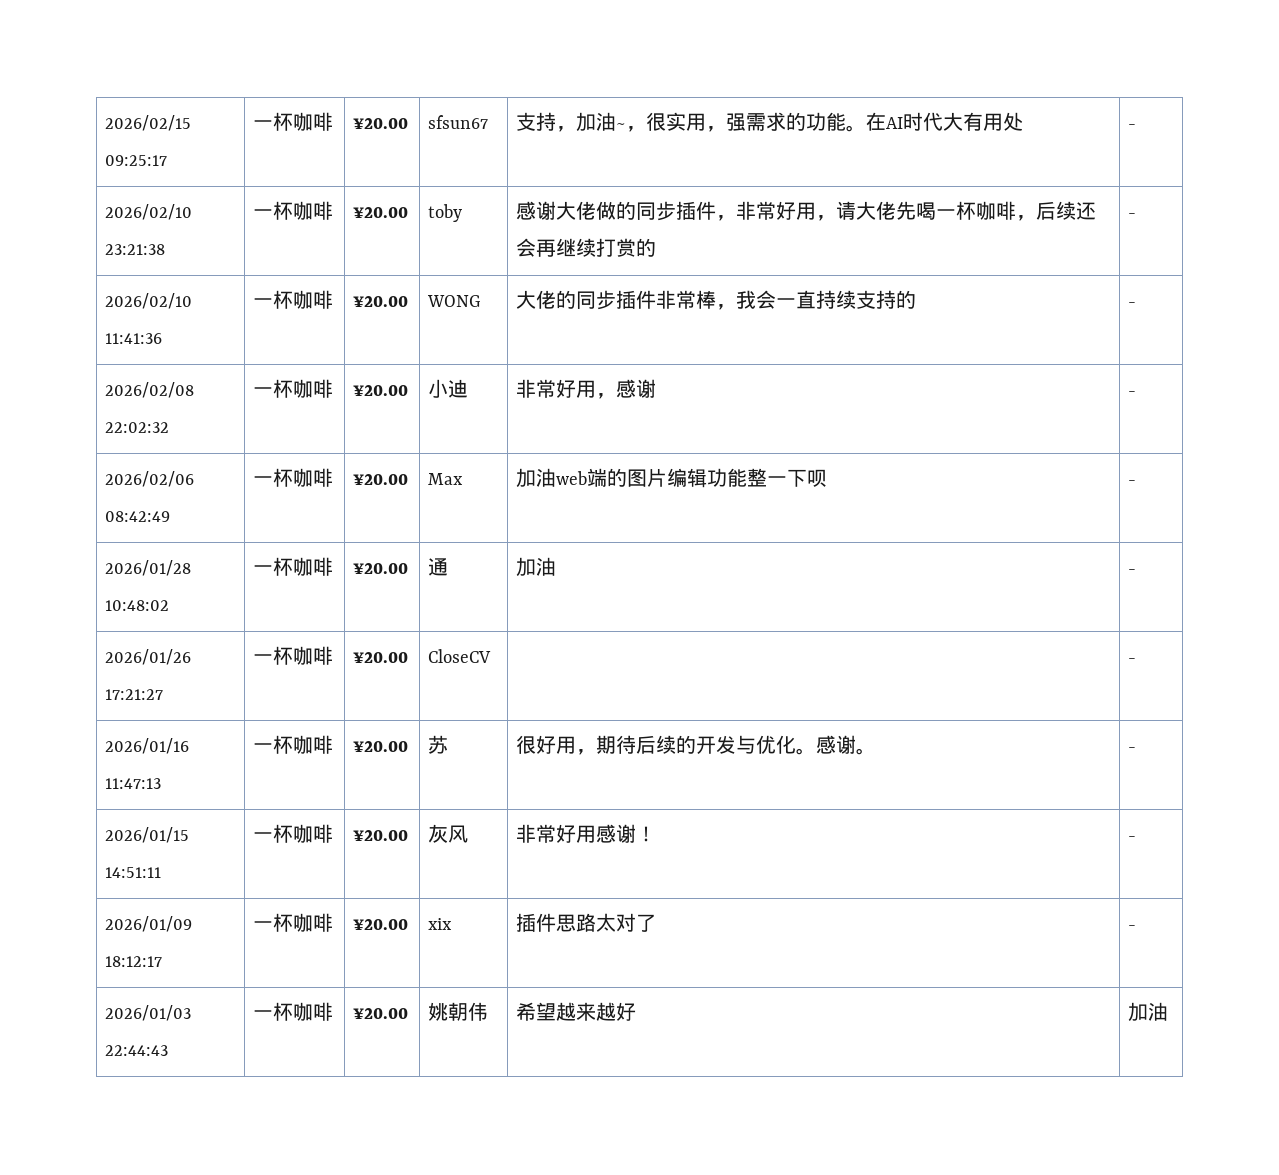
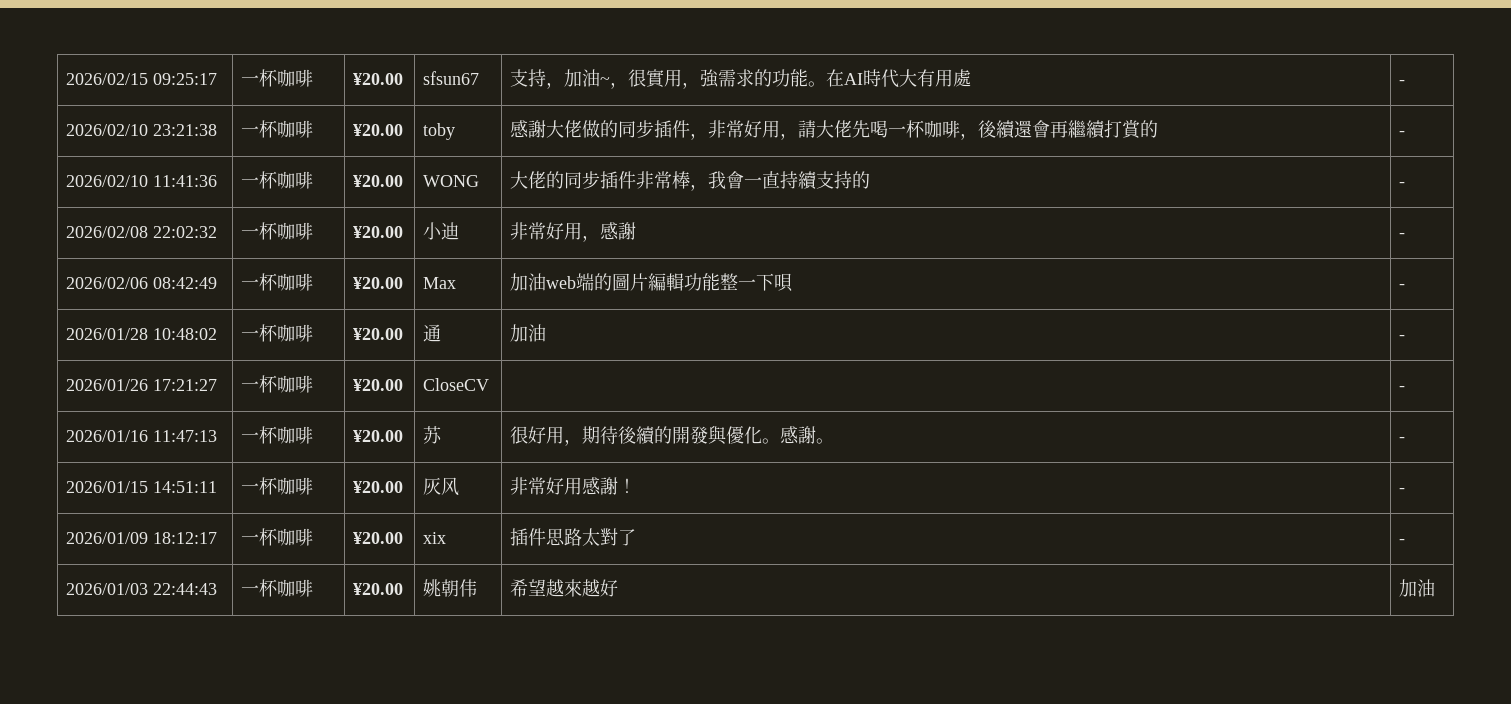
- 2026/02/15 09:25:17 | 一杯咖啡 | ¥20.00 | sfsun67 | 支持，加油~，很实用，强需求的功能。在AI时代大有用处 | -
+ 2026/02/15 09:25:17 | 一杯咖啡 | ¥20.00 | sfsun67 | 支持，加油~，很實用，強需求的功能。在AI時代大有用處 | -
- 2026/02/10 23:21:38 | 一杯咖啡 | ¥20.00 | toby | 感谢大佬做的同步插件，非常好用，请大佬先喝一杯咖啡，后续还会再继续打赏的 | -
+ 2026/02/10 23:21:38 | 一杯咖啡 | ¥20.00 | toby | 感謝大佬做的同步插件，非常好用，請大佬先喝一杯咖啡，後續還會再繼續打賞的 | -
- 2026/02/10 11:41:36 | 一杯咖啡 | ¥20.00 | WONG | 大佬的同步插件非常棒，我会一直持续支持的 | -
+ 2026/02/10 11:41:36 | 一杯咖啡 | ¥20.00 | WONG | 大佬的同步插件非常棒，我會一直持續支持的 | -
- 2026/02/08 22:02:32 | 一杯咖啡 | ¥20.00 | 小迪 | 非常好用，感谢 | -
+ 2026/02/08 22:02:32 | 一杯咖啡 | ¥20.00 | 小迪 | 非常好用，感謝 | -
- 2026/02/06 08:42:49 | 一杯咖啡 | ¥20.00 | Max | 加油web端的图片编辑功能整一下呗 | -
+ 2026/02/06 08:42:49 | 一杯咖啡 | ¥20.00 | Max | 加油web端的圖片編輯功能整一下唄 | -
- 2026/01/16 11:47:13 | 一杯咖啡 | ¥20.00 | 苏 | 很好用，期待后续的开发与优化。感谢。 | -
+ 2026/01/16 11:47:13 | 一杯咖啡 | ¥20.00 | 苏 | 很好用，期待後續的開發與優化。感謝。 | -
- 2026/01/15 14:51:11 | 一杯咖啡 | ¥20.00 | 灰风 | 非常好用感谢！ | -
+ 2026/01/15 14:51:11 | 一杯咖啡 | ¥20.00 | 灰风 | 非常好用感謝！ | -
- 2026/01/09 18:12:17 | 一杯咖啡 | ¥20.00 | xix | 插件思路太对了 | -
+ 2026/01/09 18:12:17 | 一杯咖啡 | ¥20.00 | xix | 插件思路太對了 | -
- 2026/01/03 22:44:43 | 一杯咖啡 | ¥20.00 | 姚朝伟 | 希望越来越好 | 加油
+ 2026/01/03 22:44:43 | 一杯咖啡 | ¥20.00 | 姚朝伟 | 希望越來越好 | 加油

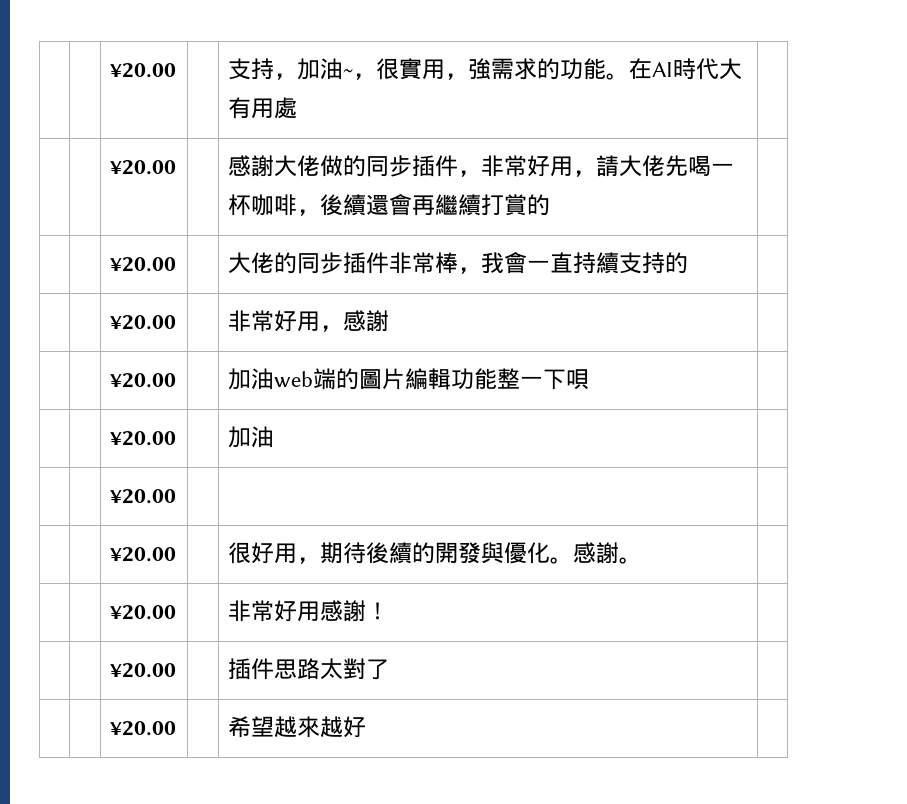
- 2026/02/15 09:25:17 | 一杯咖啡 | ¥20.00 | sfsun67 | 支持，加油~，很實用，強需求的功能。在AI時代大有用處 | -
- 2026/02/10 23:21:38 | 一杯咖啡 | ¥20.00 | toby | 感謝大佬做的同步插件，非常好用，請大佬先喝一杯咖啡，後續還會再繼續打賞的 | -
- 2026/02/10 11:41:36 | 一杯咖啡 | ¥20.00 | WONG | 大佬的同步插件非常棒，我會一直持續支持的 | -
- 2026/02/08 22:02:32 | 一杯咖啡 | ¥20.00 | 小迪 | 非常好用，感謝 | -
- 2026/02/06 08:42:49 | 一杯咖啡 | ¥20.00 | Max | 加油web端的圖片編輯功能整一下唄 | -
- 2026/01/28 10:48:02 | 一杯咖啡 | ¥20.00 | 通 | 加油 | -
- 2026/01/26 17:21:27 | 一杯咖啡 | ¥20.00 | CloseCV | | -
- 2026/01/16 11:47:13 | 一杯咖啡 | ¥20.00 | 苏 | 很好用，期待後續的開發與優化。感謝。 | -
- 2026/01/15 14:51:11 | 一杯咖啡 | ¥20.00 | 灰风 | 非常好用感謝！ | -
- 2026/01/09 18:12:17 | 一杯咖啡 | ¥20.00 | xix | 插件思路太對了 | -
- 2026/01/03 22:44:43 | 一杯咖啡 | ¥20.00 | 姚朝伟 | 希望越來越好 | 加油
+ | | ¥20.00 | | 支持，加油~，很實用，強需求的功能。在AI時代大有用處 |
+ | | ¥20.00 | | 感謝大佬做的同步插件，非常好用，請大佬先喝一杯咖啡，後續還會再繼續打賞的 |
+ | | ¥20.00 | | 大佬的同步插件非常棒，我會一直持續支持的 |
+ | | ¥20.00 | | 非常好用，感謝 |
+ | | ¥20.00 | | 加油web端的圖片編輯功能整一下唄 |
+ | | ¥20.00 | | 加油 |
+ | | ¥20.00 | | |
+ | | ¥20.00 | | 很好用，期待後續的開發與優化。感謝。 |
+ | | ¥20.00 | | 非常好用感謝！ |
+ | | ¥20.00 | | 插件思路太對了 |
+ | | ¥20.00 | | 希望越來越好 |

